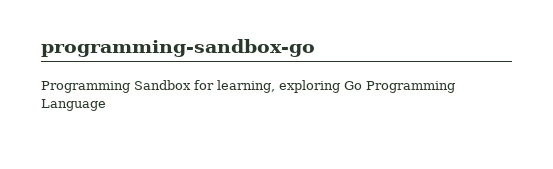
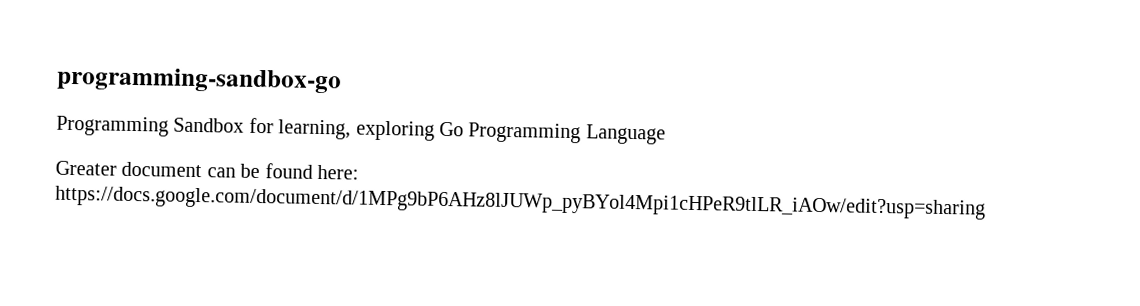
+ Greater document can be found here: https://docs.google.com/document/d/1MPg9bP6AHz8lJUWp_pyBYol4Mpi1cHPeR9tlLR_iAOw/edit?usp=sharing

